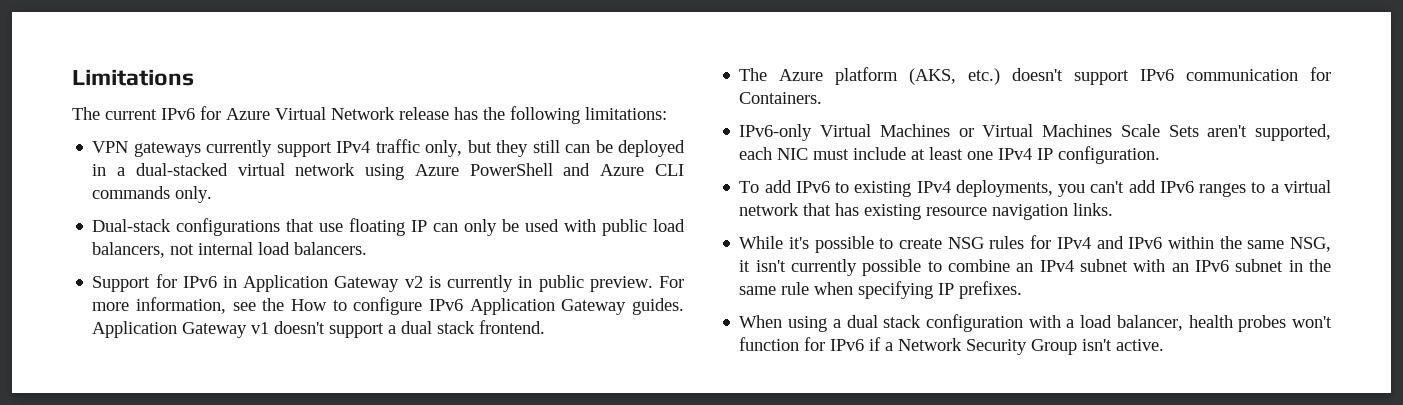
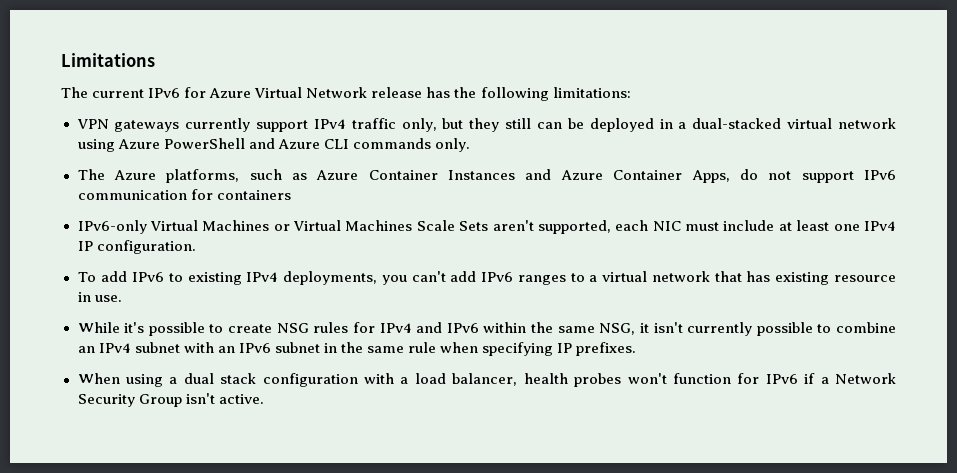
- Dual-stack configurations that use floating IP can only be used with public load balancers, not internal load balancers.
- Support for IPv6 in Application Gateway v2 is currently in public preview. For more information, see the How to configure IPv6 Application Gateway guides. Application Gateway v1 doesn't support a dual stack frontend.
- The Azure platform (AKS, etc.) doesn't support IPv6 communication for Containers.
+ The Azure platforms, such as Azure Container Instances and Azure Container Apps, do not support IPv6 communication for containers
- To add IPv6 to existing IPv4 deployments, you can't add IPv6 ranges to a virtual network that has existing resource navigation links.
+ To add IPv6 to existing IPv4 deployments, you can't add IPv6 ranges to a virtual network that has existing resource in use.

